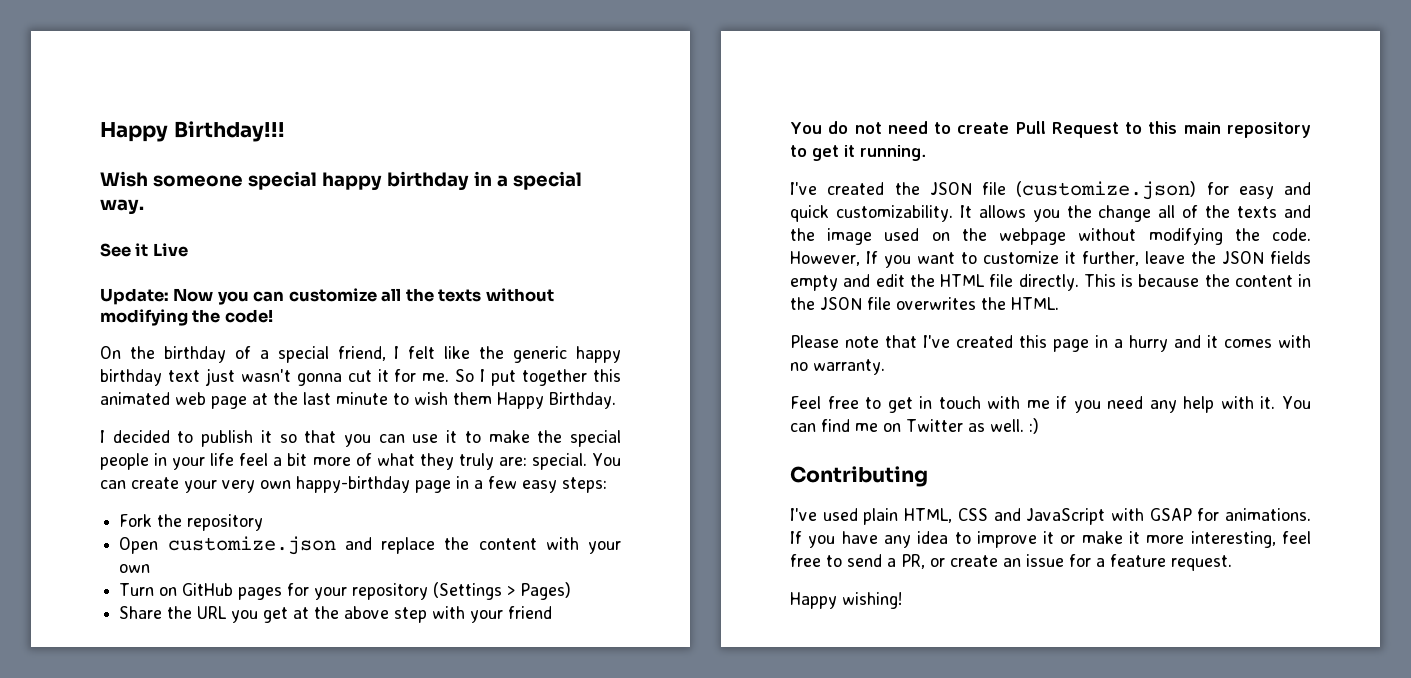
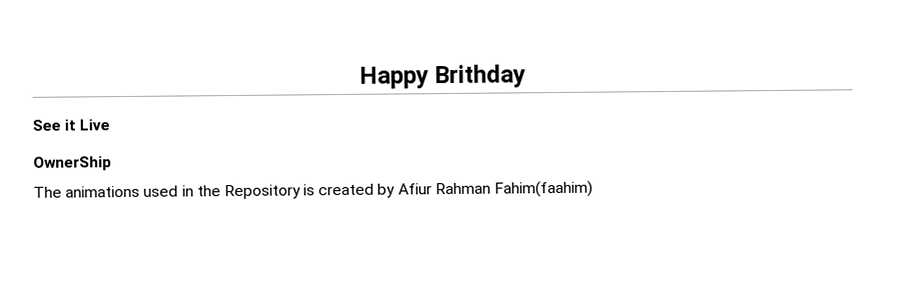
- Happy Birthday!!!
- Wish someone special happy birthday in a special way.
+ Happy Brithday
  See it Live
- Update: Now you can customize all the texts without modifying the code!
- On the birthday of a special friend, I felt like the generic happy birthday text just wasn't gonna cut it for me. So I put together this animated web page at the last minute to wish them Happy Birthday.
- I decided to publish it so that you can use it to make the special people in your life feel a bit more of what they truly are: special. You can create your very own happy-birthday page in a few easy steps:
- Fork the repository
- Open customize.json and replace the content with your own
- Turn on GitHub pages for your repository (Settings > Pages)
- Share the URL you get at the above step with your friend
- You do not need to create Pull Request to this main repository to get it running.
- I've created the JSON file (customize.json) for easy and quick customizability. It allows you the change all of the texts and the image used on the webpage without modifying the code. However, If you want to customize it further, leave the JSON fields empty and edit the HTML file directly. This is because the content in the JSON file overwrites the HTML.
- Please note that I've created this page in a hurry and it comes with no warranty.
- Feel free to get in touch with me if you need any help with it. You can find me on Twitter as well. :)
- Contributing
- I've used plain HTML, CSS and JavaScript with GSAP for animations. If you have any idea to improve it or make it more interesting, feel free to send a PR, or create an issue for a feature request.
- Happy wishing!
+ OwnerShip
+ The animations used in the Repository is created by Afiur Rahman Fahim(faahim)

